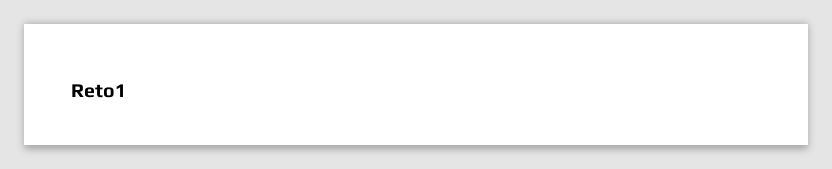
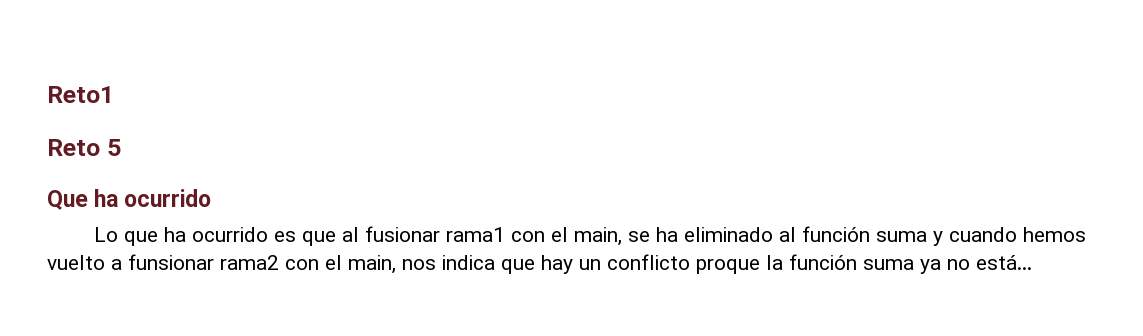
+ Reto 5
+ Que ha ocurrido
+ Lo que ha ocurrido es que al fusionar rama1 con el main, se ha eliminado al función suma y cuando hemos vuelto a funsionar rama2 con el main, nos indica que hay un conflicto proque la función suma ya no está...

